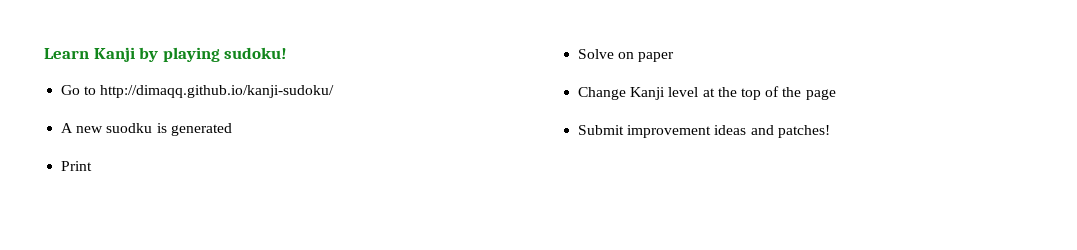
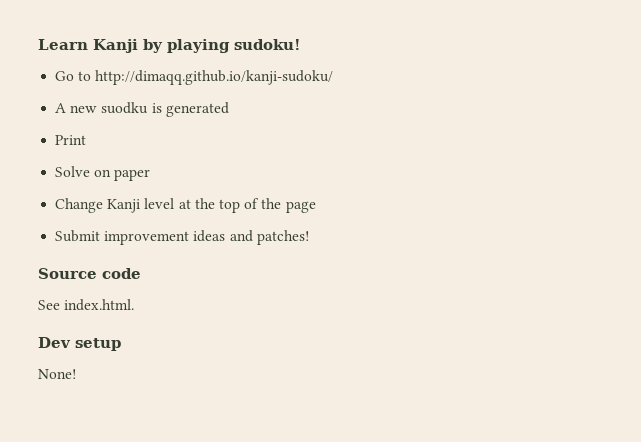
+ Source code
+ See index.html.
+ Dev setup
+ None!

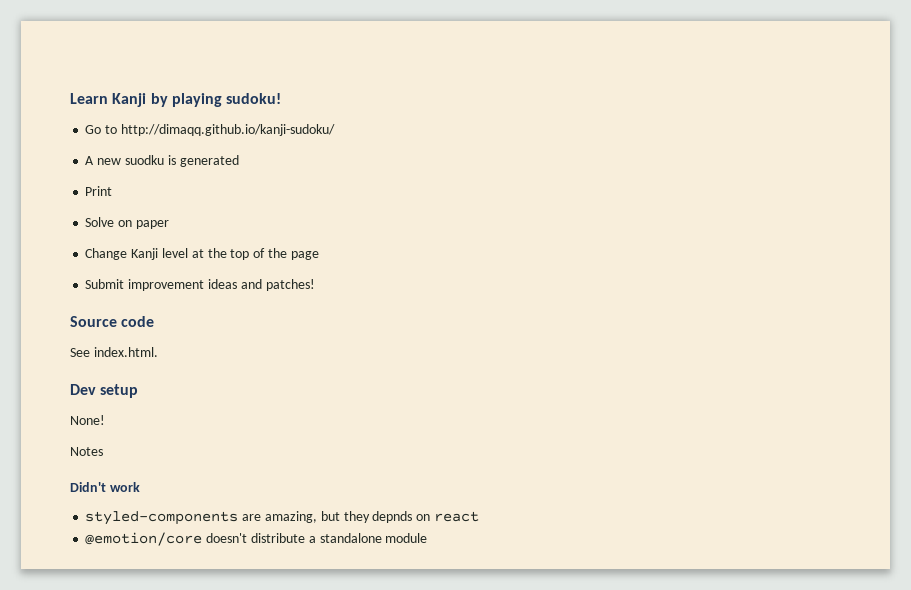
+ Notes
+ Didn't work
+ styled-components are amazing, but they depnds on react
+ @emotion/core doesn't distribute a standalone module

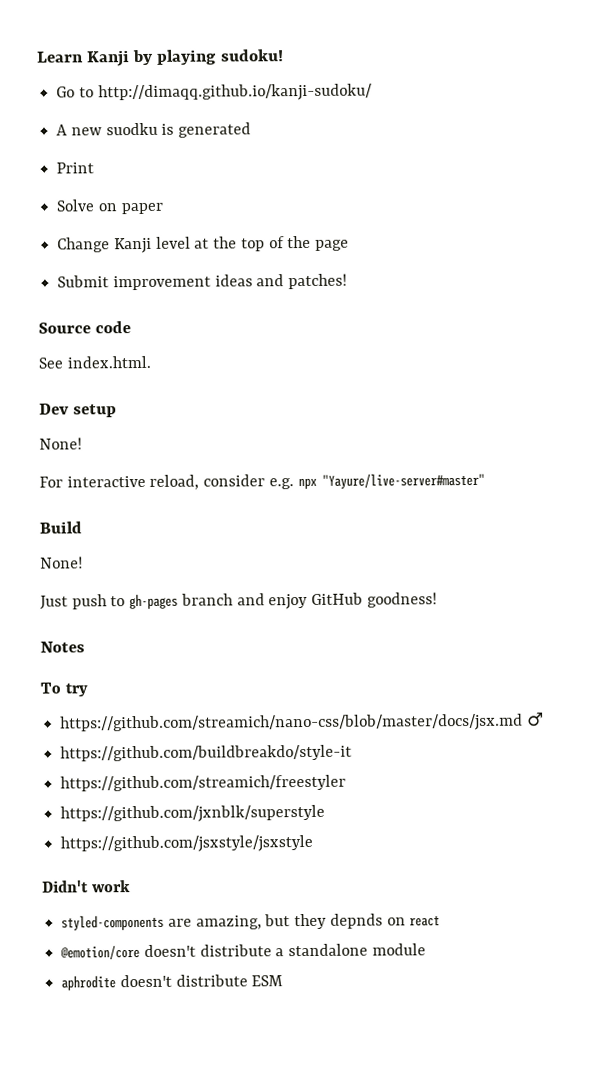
+ For interactive reload, consider e.g. npx "Yayure/live-server#master"
+ Build
+ None!
+ Just push to gh-pages branch and enjoy GitHub goodness!
  Notes
+ To try
+ https://github.com/streamich/nano-css/blob/master/docs/jsx.md ♂
+ https://github.com/buildbreakdo/style-it
+ https://github.com/streamich/freestyler
+ https://github.com/jxnblk/superstyle
+ https://github.com/jsxstyle/jsxstyle
+ aphrodite doesn't distribute ESM

